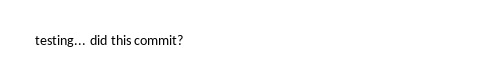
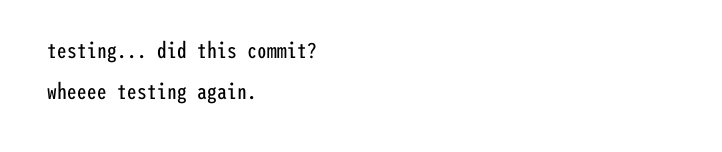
+ wheeee testing again.

